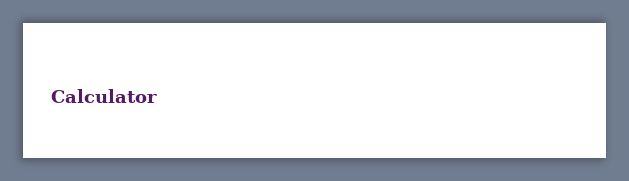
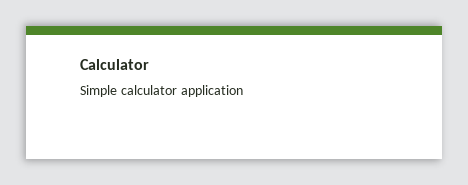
+ Simple calculator application

